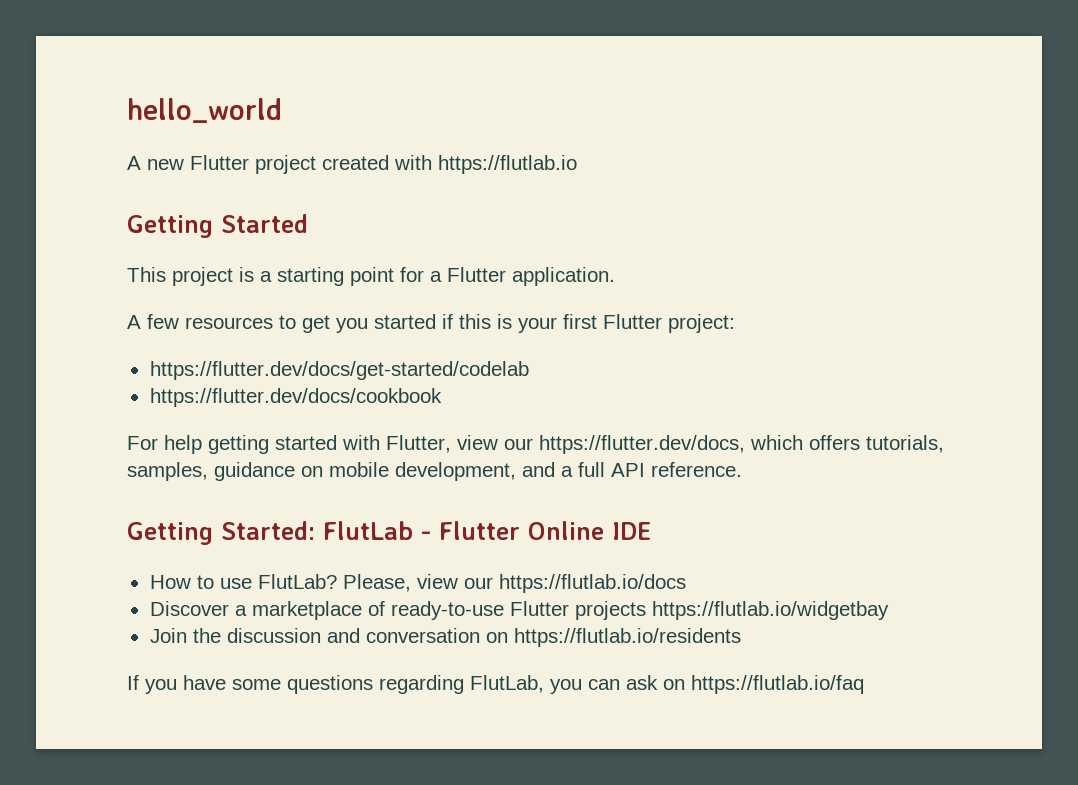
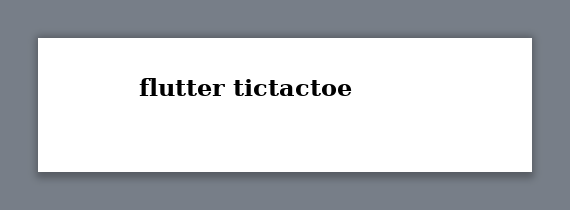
- hello_world
- A new Flutter project created with https://flutlab.io
- Getting Started
- This project is a starting point for a Flutter application.
- A few resources to get you started if this is your first Flutter project:
- https://flutter.dev/docs/get-started/codelab
- https://flutter.dev/docs/cookbook
- For help getting started with Flutter, view our https://flutter.dev/docs, which offers tutorials, samples, guidance on mobile development, and a full API reference.
- Getting Started: FlutLab - Flutter Online IDE
- How to use FlutLab? Please, view our https://flutlab.io/docs
- Discover a marketplace of ready-to-use Flutter projects https://flutlab.io/widgetbay
- Join the discussion and conversation on https://flutlab.io/residents
- If you have some questions regarding FlutLab, you can ask on https://flutlab.io/faq
+ flutter tictactoe

